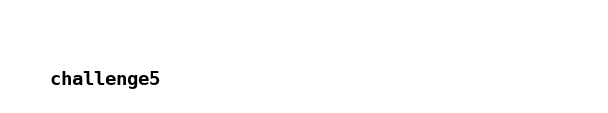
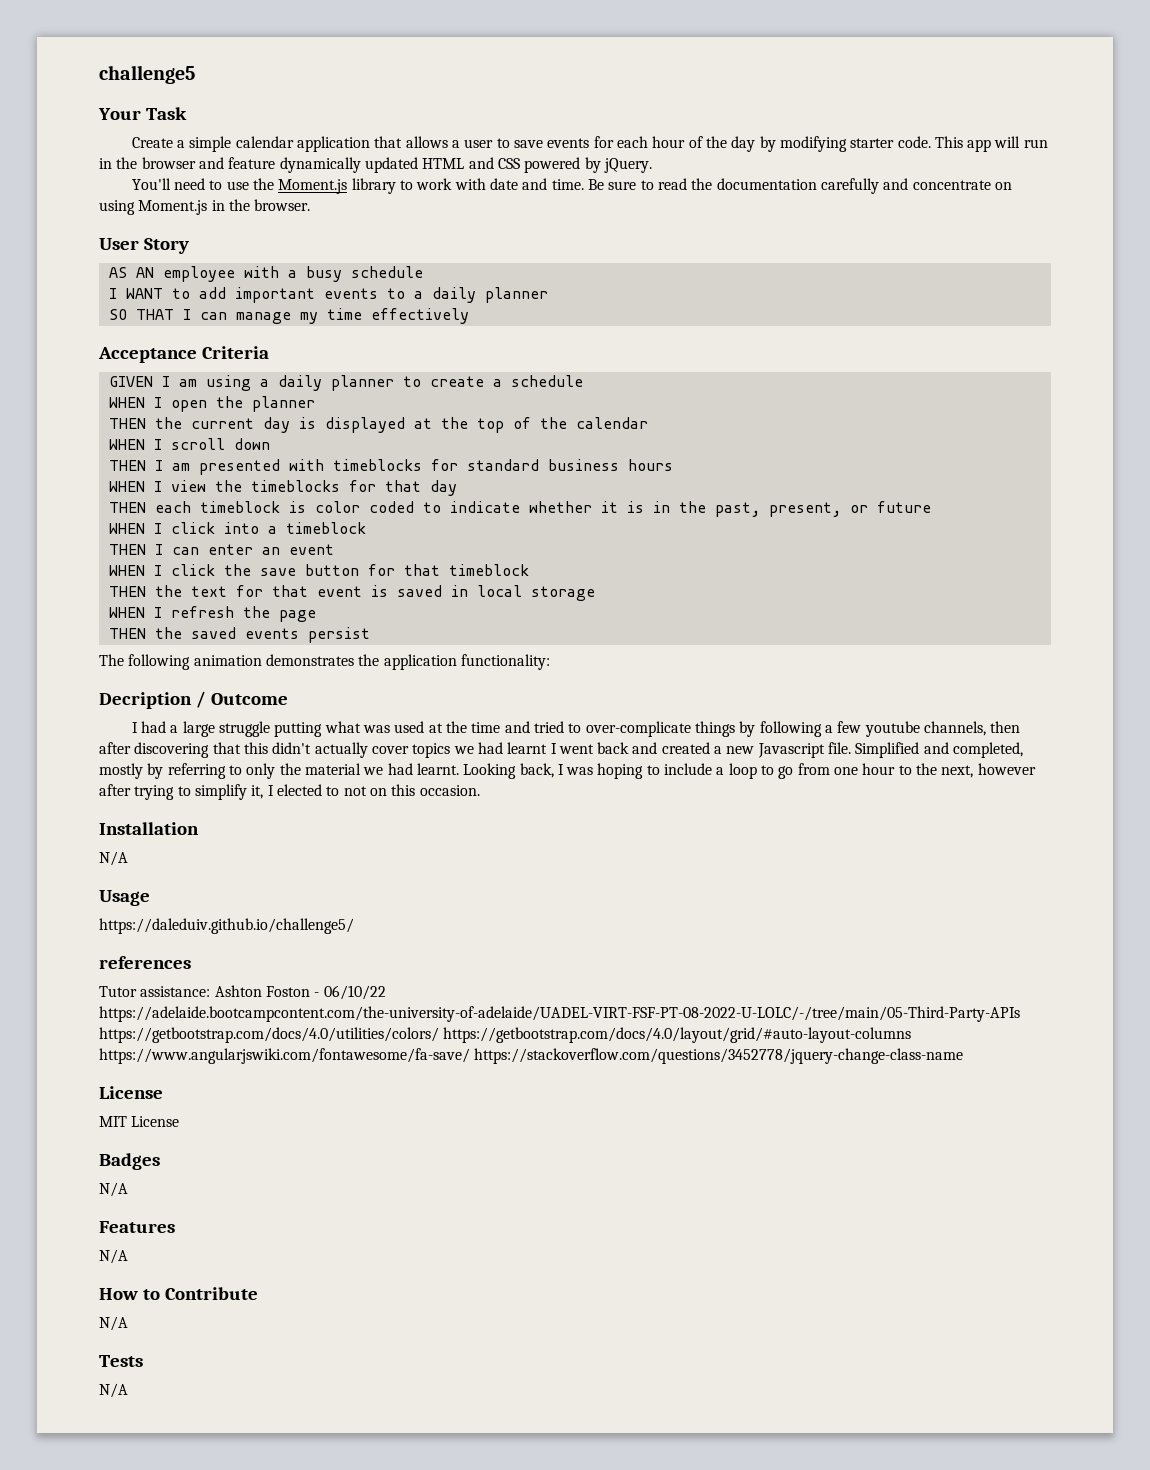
+ Your Task
+ Create a simple calendar application that allows a user to save events for each hour of the day by modifying starter code. This app will run in the browser and feature dynamically updated HTML and CSS powered by jQuery.
+ You'll need to use the Moment.js library to work with date and time. Be sure to read the documentation carefully and concentrate on using Moment.js in the browser.
+ User Story
+ AS AN employee with a busy schedule
+ I WANT to add important events to a daily planner
+ SO THAT I can manage my time effectively
+ Acceptance Criteria
+ GIVEN I am using a daily planner to create a schedule
+ WHEN I open the planner
+ THEN the current day is displayed at the top of the calendar
+ WHEN I scroll down
+ THEN I am presented with timeblocks for standard business hours
+ WHEN I view the timeblocks for that day
+ THEN each timeblock is color coded to indicate whether it is in the past, present, or future
+ WHEN I click into a timeblock
+ THEN I can enter an event
+ WHEN I click the save button for that timeblock
+ THEN the text for that event is saved in local storage
+ WHEN I refresh the page
+ THEN the saved events persist
+ The following animation demonstrates the application functionality:
+ Decription / Outcome
+ I had a large struggle putting what was used at the time and tried to over-complicate things by following a few youtube channels, then after discovering that this didn't actually cover topics we had learnt I went back and created a new Javascript file. Simplified and completed, mostly by referring to only the material we had learnt. Looking back, I was hoping to include a loop to go from one hour to the next, however after trying to simplify it, I elected to not on this occasion.
+ Installation
+ N/A
+ Usage
+ https://daleduiv.github.io/challenge5/
+ references
+ Tutor assistance: Ashton Foston - 06/10/22 https://adelaide.bootcampcontent.com/the-university-of-adelaide/UADEL-VIRT-FSF-PT-08-2022-U-LOLC/-/tree/main/05-Third-Party-APIs https://getbootstrap.com/docs/4.0/utilities/colors/ https://getbootstrap.com/docs/4.0/layout/grid/#auto-layout-columns https://www.angularjswiki.com/fontawesome/fa-save/ https://stackoverflow.com/questions/3452778/jquery-change-class-name
+ License
+ MIT License
+ Badges
+ N/A
+ Features
+ N/A
+ How to Contribute
+ N/A
+ Tests
+ N/A

